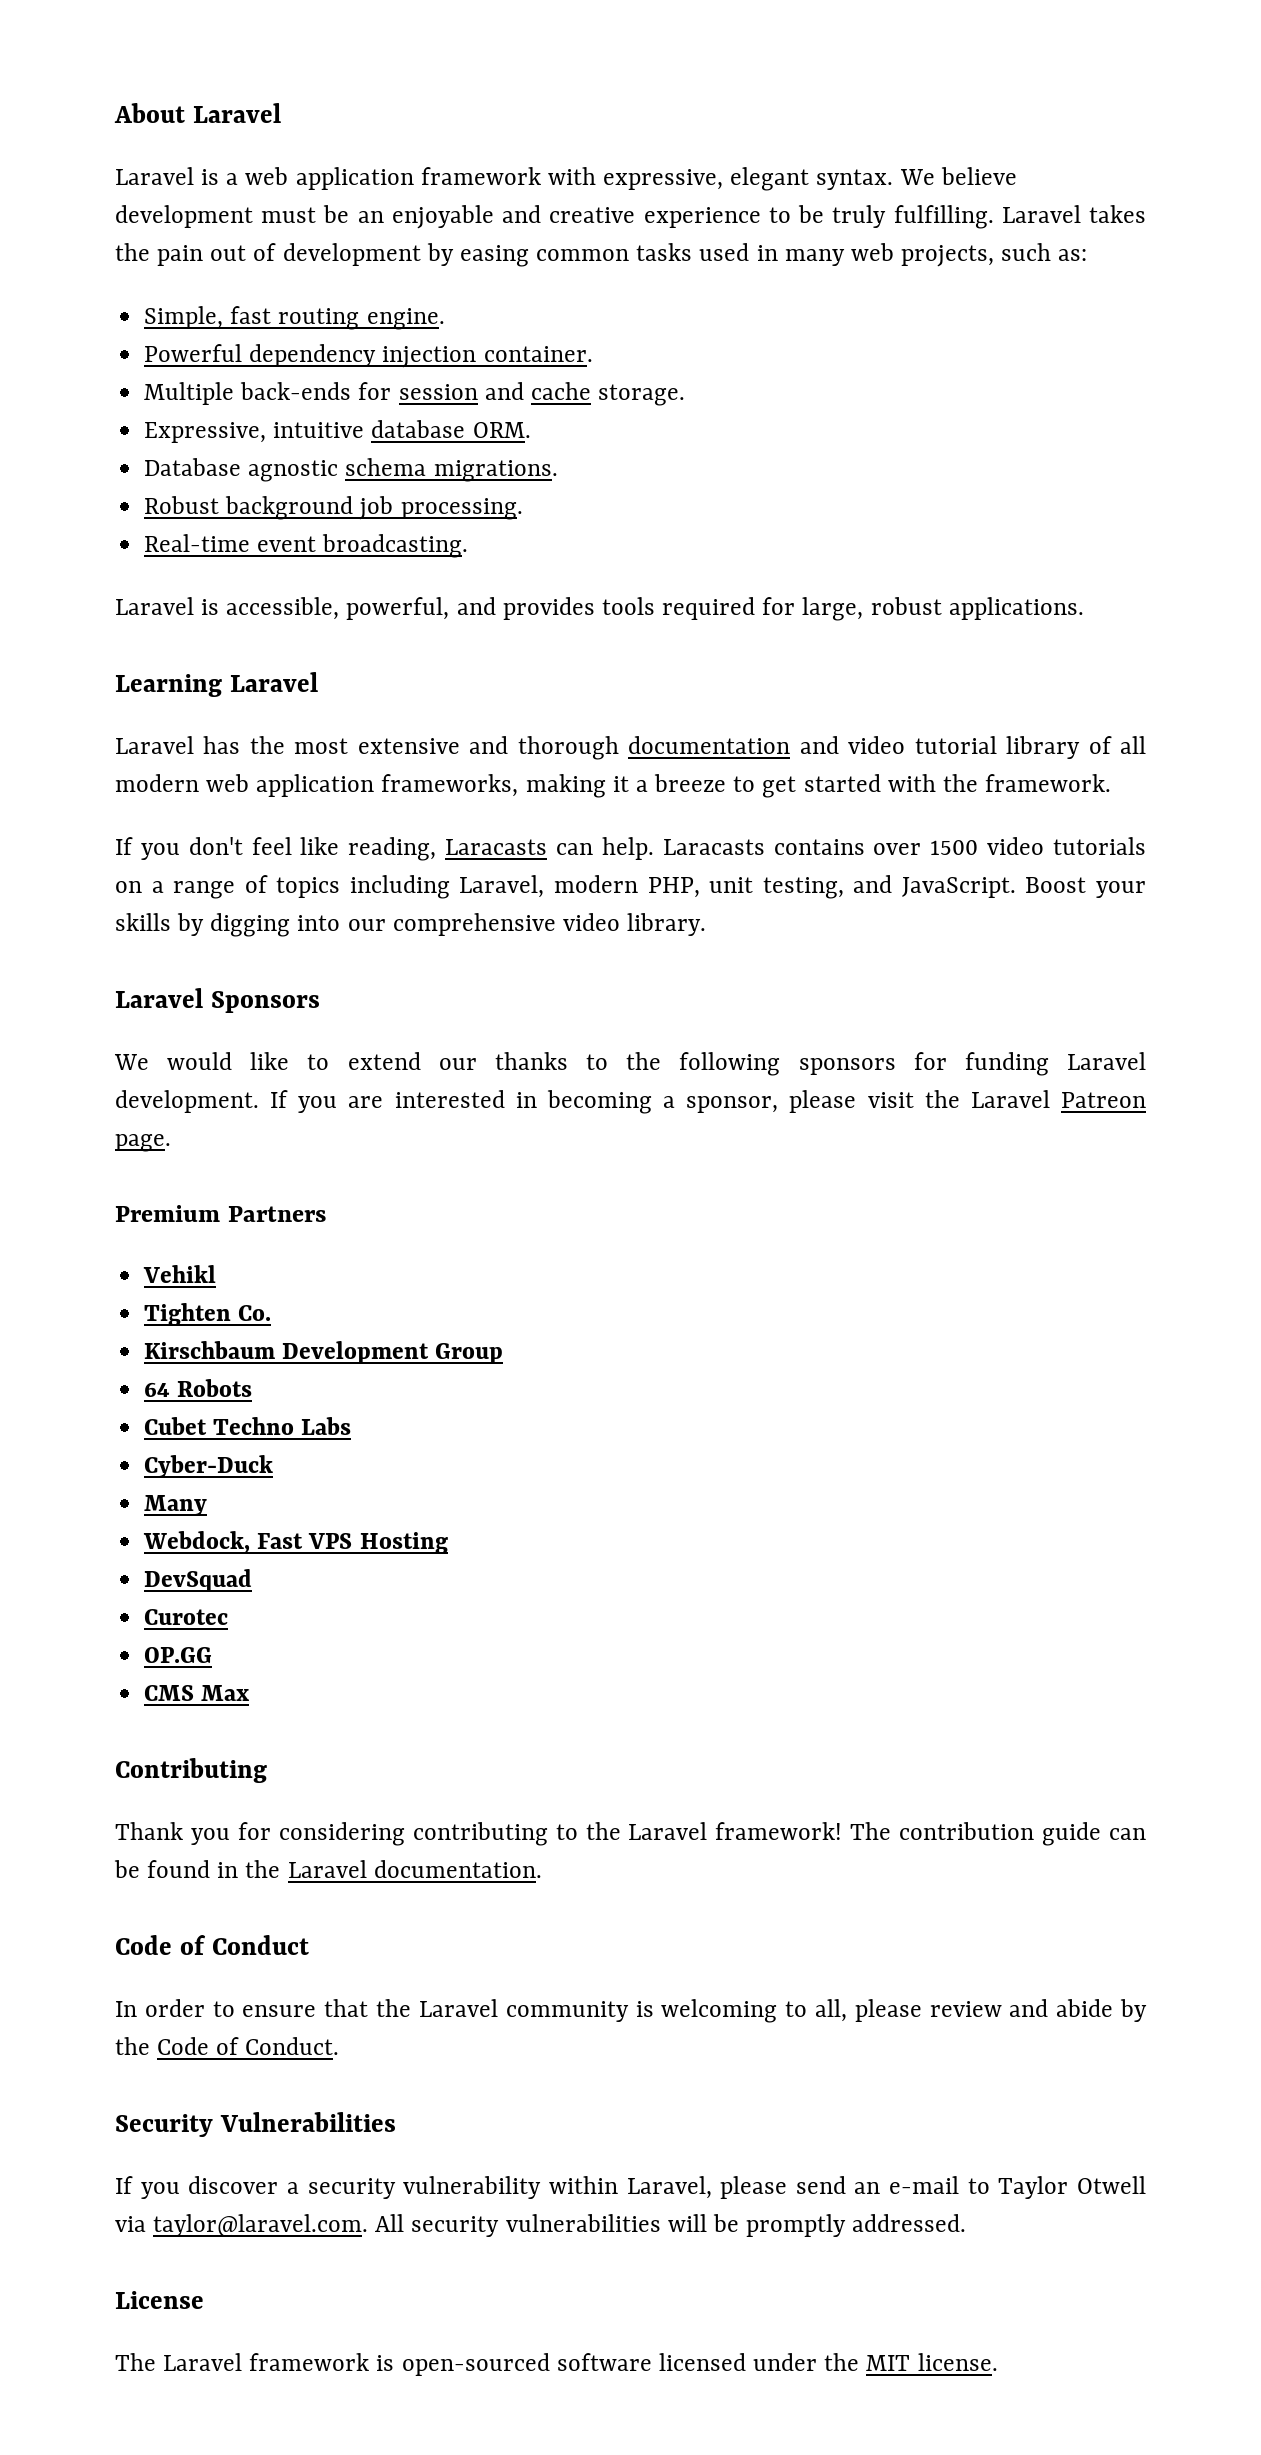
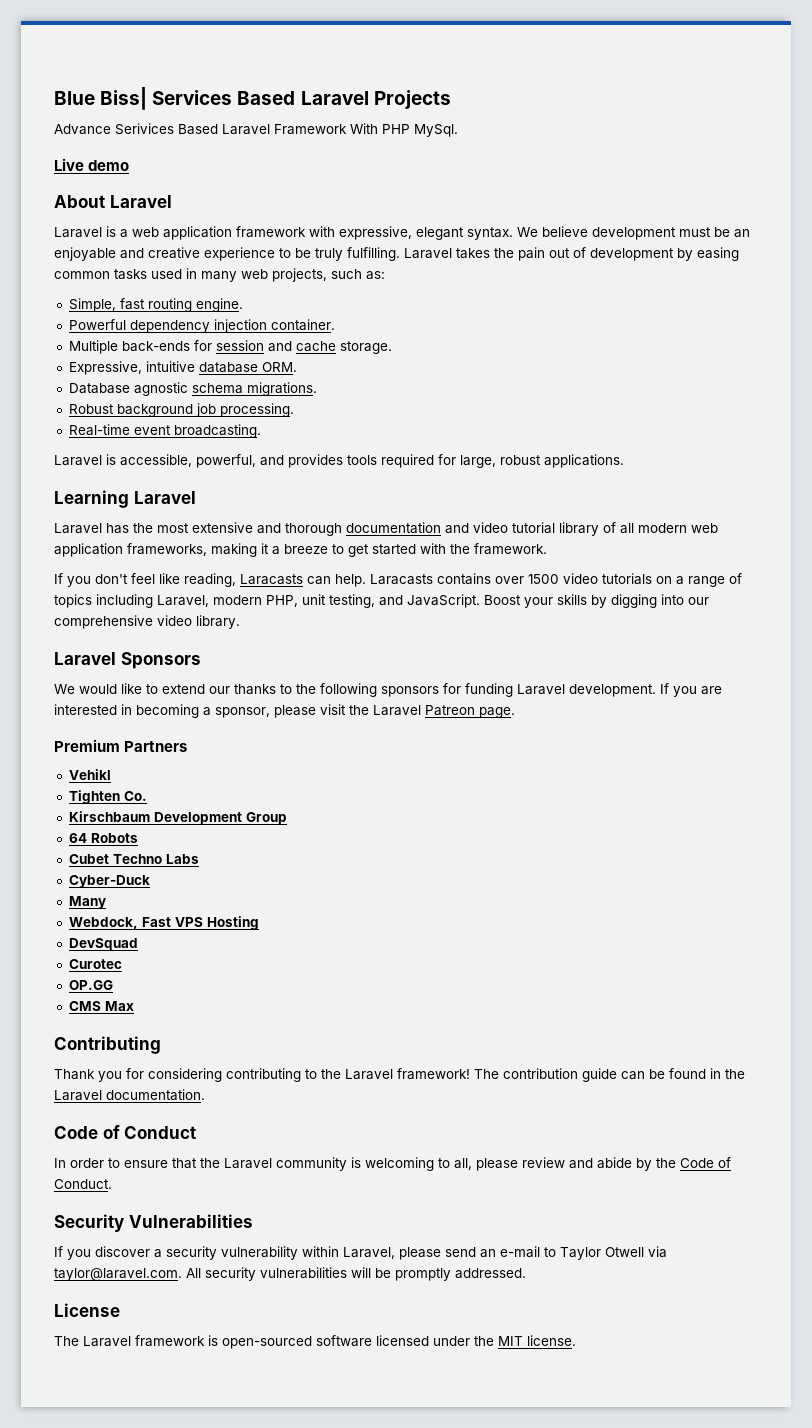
+ Blue Biss| Services Based Laravel Projects
+ Advance Serivices Based Laravel Framework With PHP MySql.
+ Live demo

